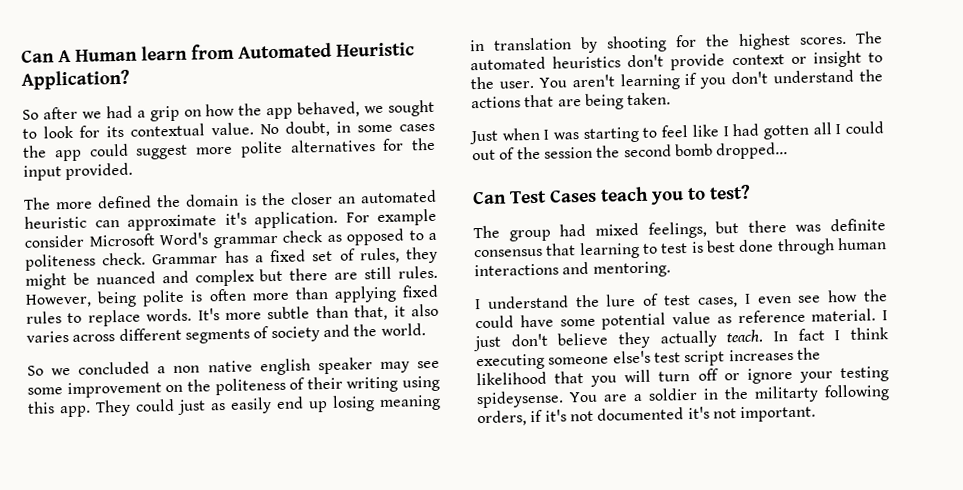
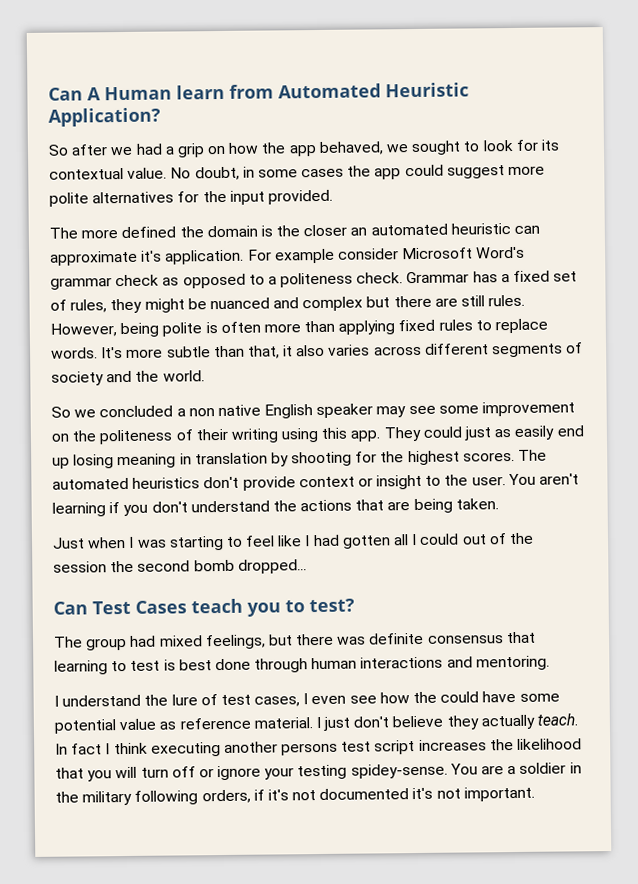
- So we concluded a non native english speaker may see some improvement on the politeness of their writing using this app.
+ So we concluded a non native English speaker may see some improvement on the politeness of their writing using this app.
- In fact I think executing someone else's test script increases the likelihood that you will turn off or ignore your testing spideysense.
+ In fact I think executing another persons test script increases the likelihood that you will turn off or ignore your testing spidey-sense.
- You are a soldier in the militarty following orders, if it's not documented it's not important.
+ You are a soldier in the military following orders, if it's not documented it's not important.

